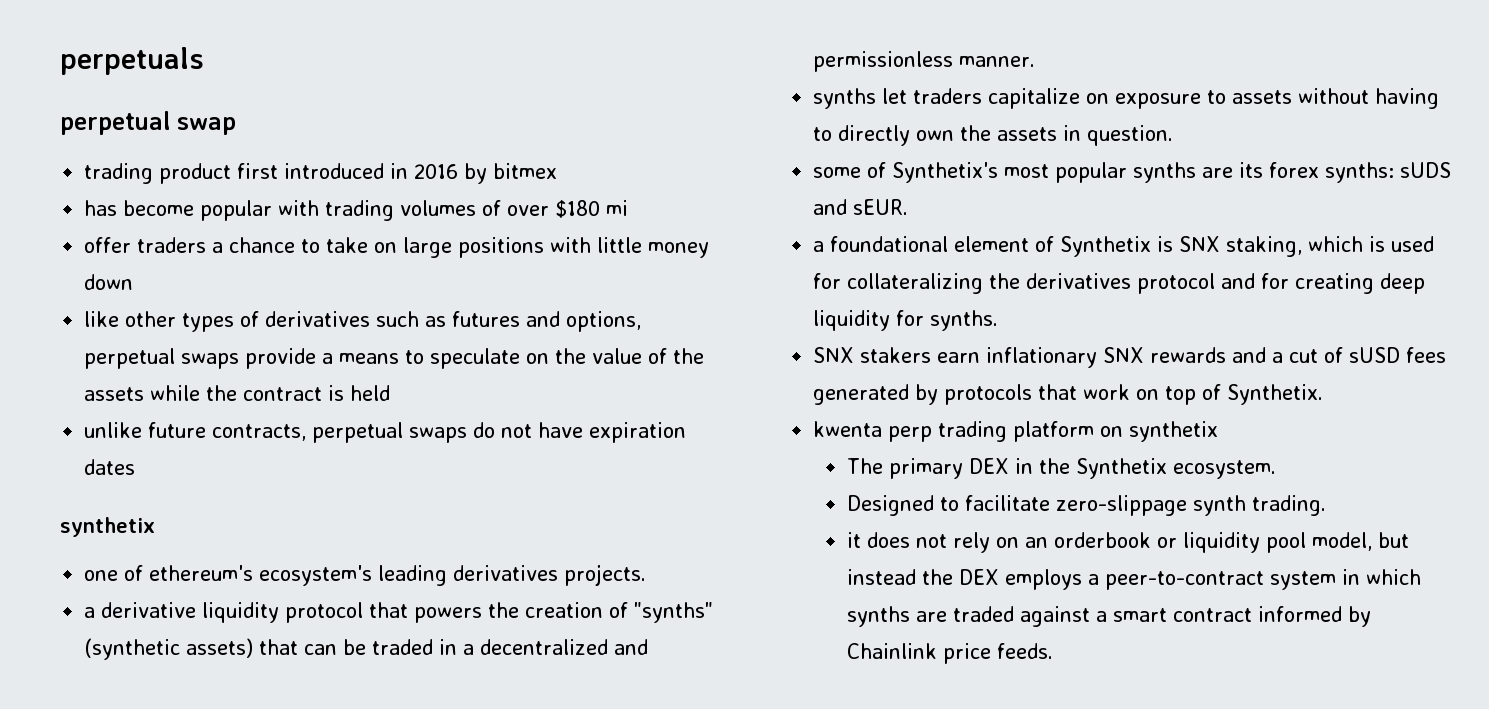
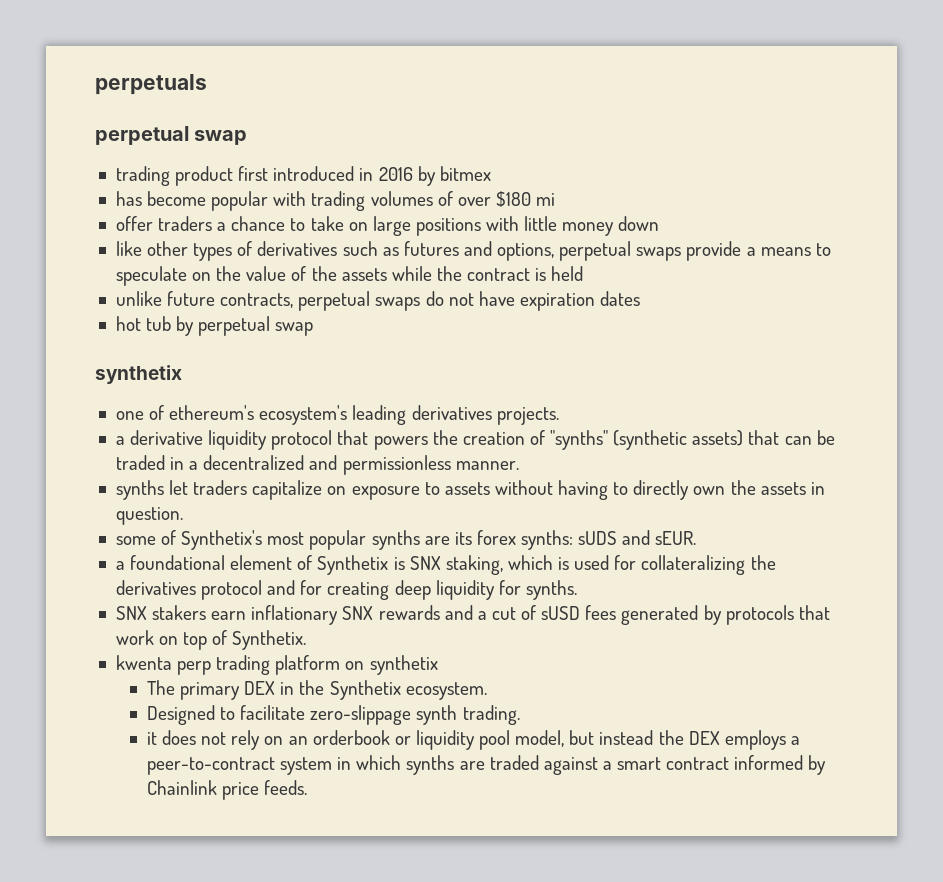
+ hot tub by perpetual swap

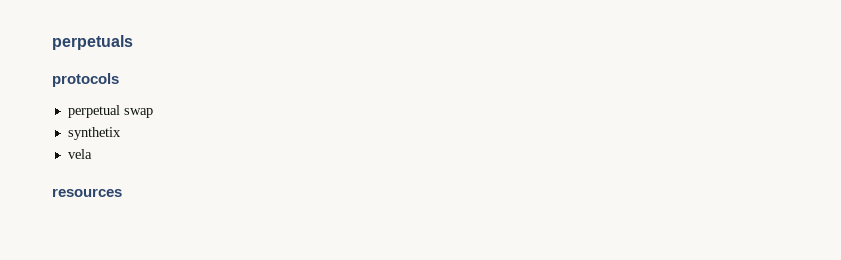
  perpetuals
+ protocols
  perpetual swap
- trading product first introduced in 2016 by bitmex
- has become popular with trading volumes of over $180 mi
- offer traders a chance to take on large positions with little money down
- like other types of derivatives such as futures and options, perpetual swaps provide a means to speculate on the value of the assets while the contract is held
- unlike future contracts, perpetual swaps do not have expiration dates
- hot tub by perpetual swap
  synthetix
- one of ethereum's ecosystem's leading derivatives projects.
- a derivative liquidity protocol that powers the creation of "synths" (synthetic assets) that can be traded in a decentralized and permissionless manner.
- synths let traders capitalize on exposure to assets without having to directly own the assets in question.
- some of Synthetix's most popular synths are its forex synths: sUDS and sEUR.
- a foundational element of Synthetix is SNX staking, which is used for collateralizing the derivatives protocol and for creating deep liquidity for synths.
- SNX stakers earn inflationary SNX rewards and a cut of sUSD fees generated by protocols that work on top of Synthetix.
- kwenta perp trading platform on synthetix
- The primary DEX in the Synthetix ecosystem.
- Designed to facilitate zero-slippage synth trading.
- it does not rely on an orderbook or liquidity pool model, but instead the DEX employs a peer-to-contract system in which synths are traded against a smart contract informed by Chainlink price feeds.
+ vela
+ resources

